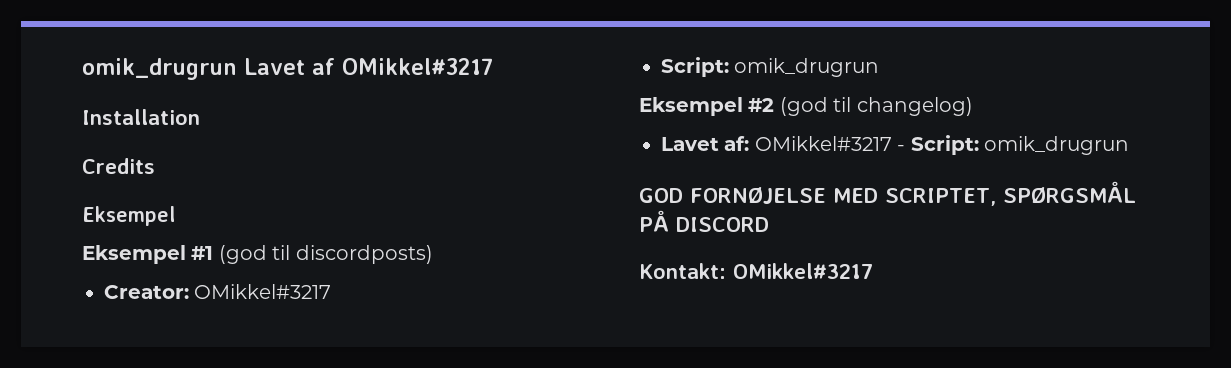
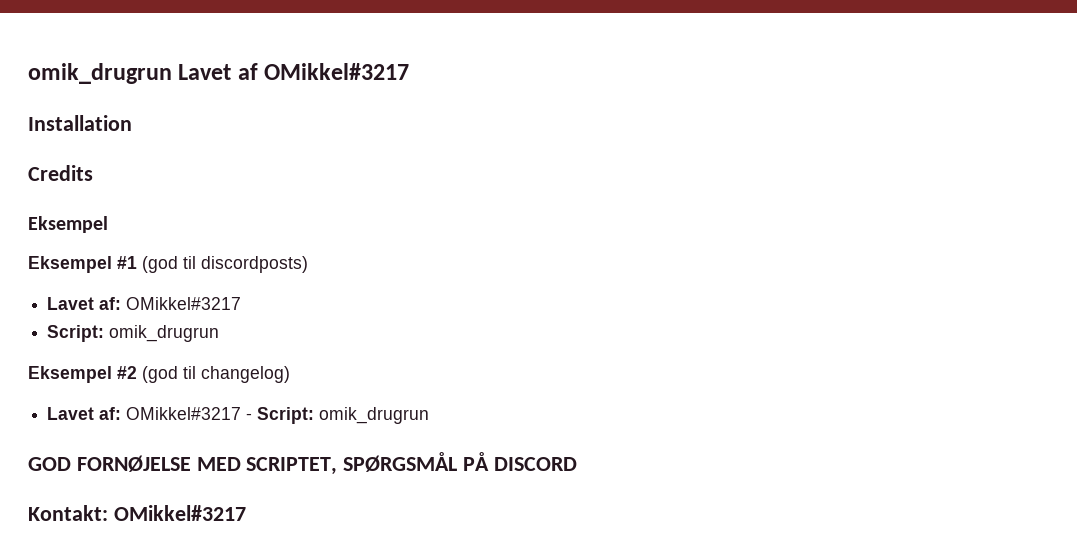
  Eksempel #1 (god til discordposts)
- Creator: OMikkel#3217
+ Lavet af: OMikkel#3217

